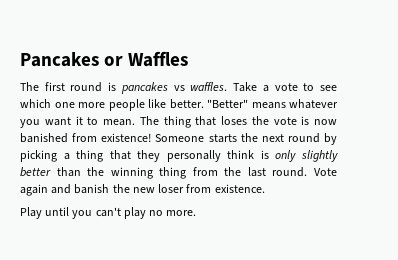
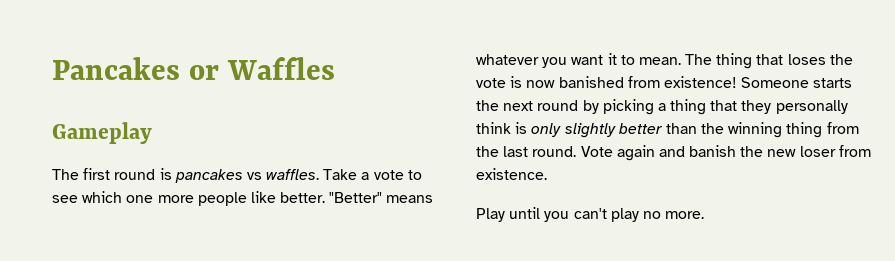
+ Gameplay

